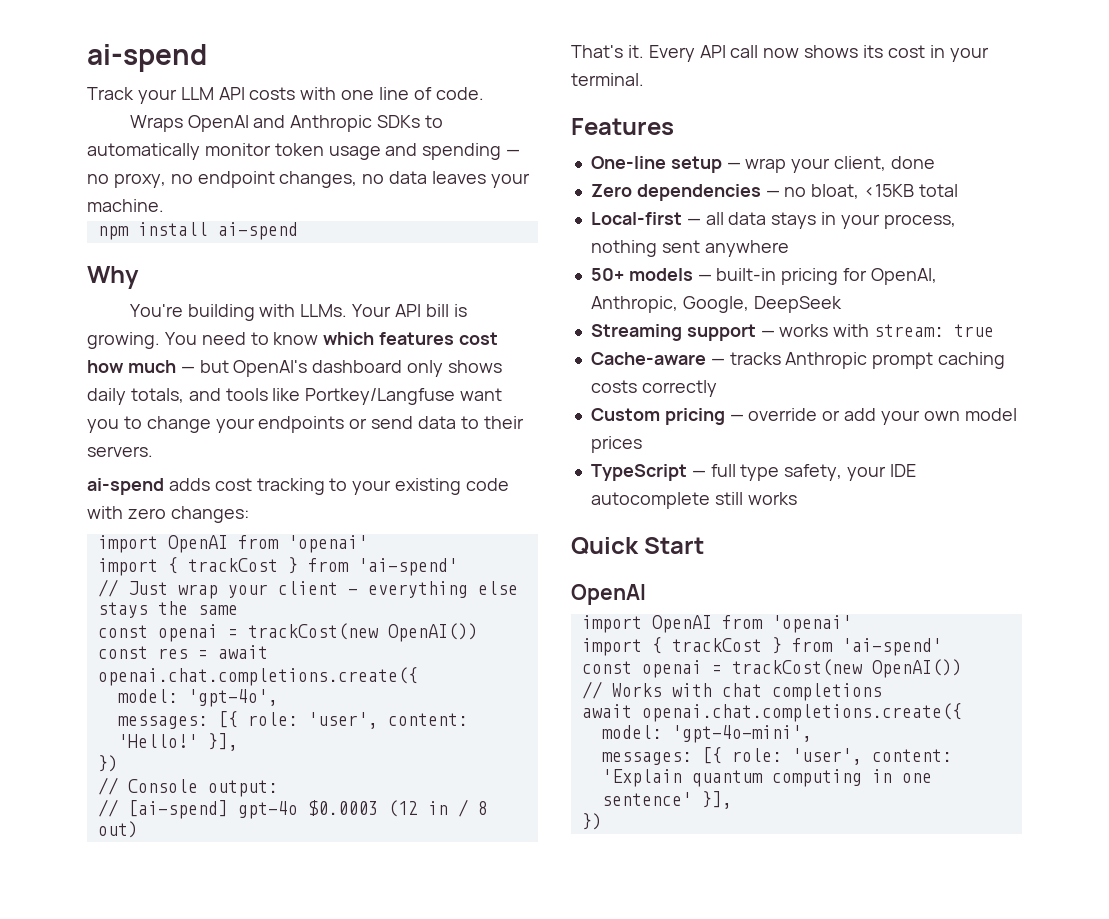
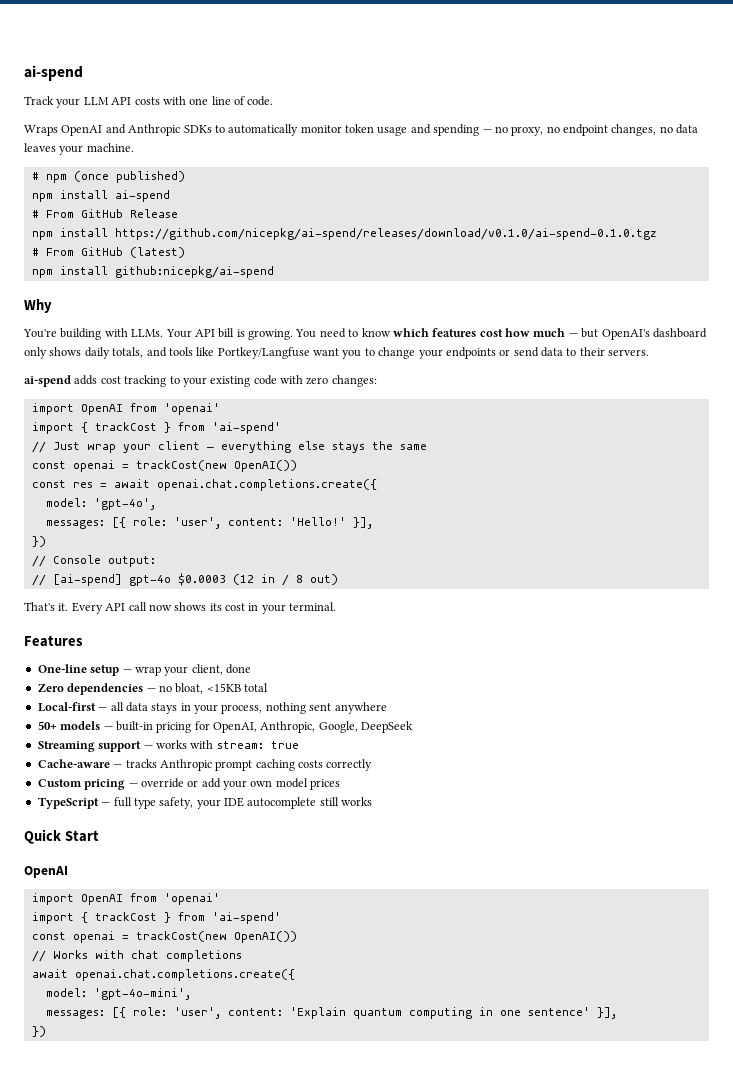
+ # npm (once published)
+ # From GitHub Release
+ npm install https://github.com/nicepkg/ai-spend/releases/download/v0.1.0/ai-spend-0.1.0.tgz
+ # From GitHub (latest)
+ npm install github:nicepkg/ai-spend

